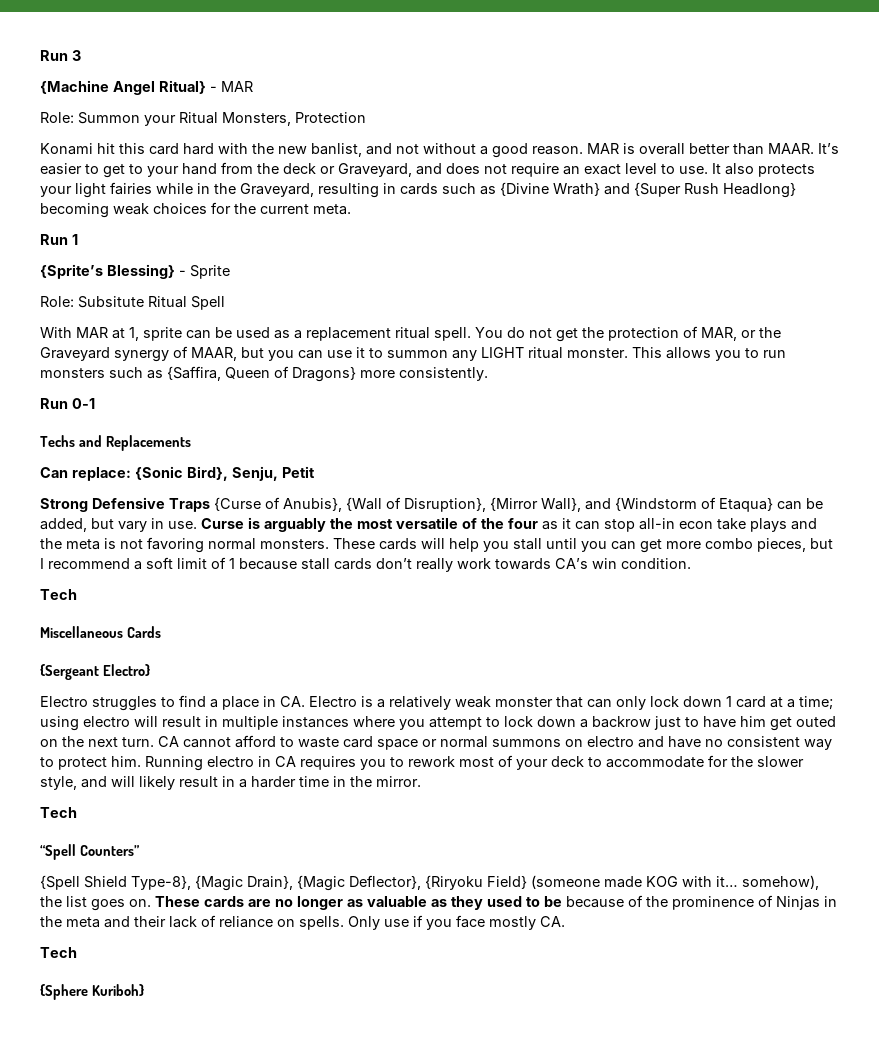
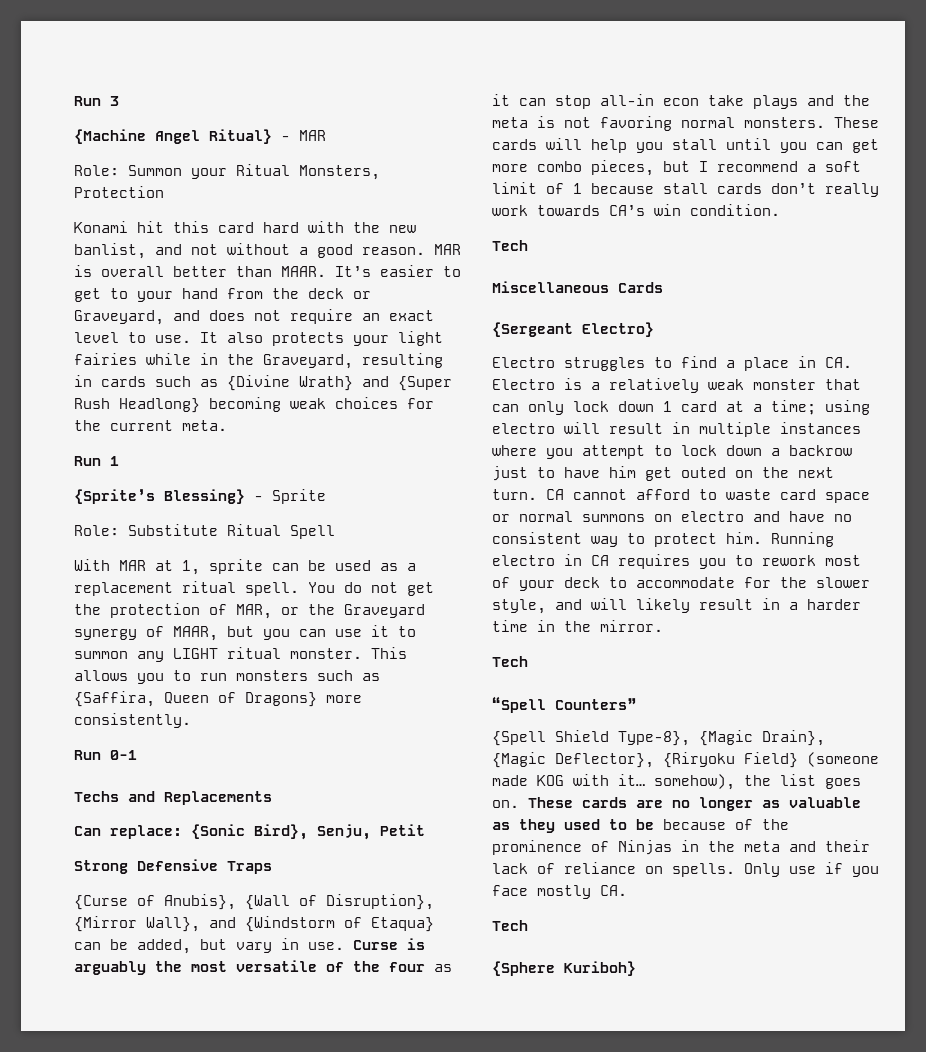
- Role: Subsitute Ritual Spell
+ Role: Substitute Ritual Spell
- Strong Defensive Traps {Curse of Anubis}, {Wall of Disruption}, {Mirror Wall}, and {Windstorm of Etaqua} can be added, but vary in use.
+ Strong Defensive Traps
+ {Curse of Anubis}, {Wall of Disruption}, {Mirror Wall}, and {Windstorm of Etaqua} can be added, but vary in use.

